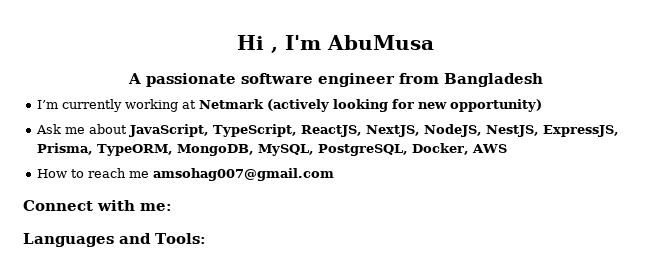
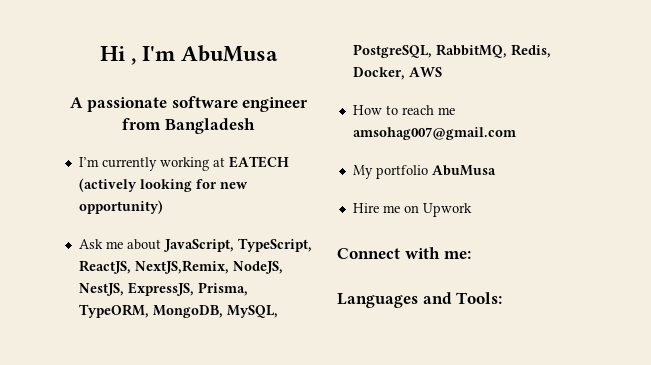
- I’m currently working at Netmark (actively looking for new opportunity)
+ I’m currently working at EATECH (actively looking for new opportunity)
- Ask me about JavaScript, TypeScript, ReactJS, NextJS, NodeJS, NestJS, ExpressJS, Prisma, TypeORM, MongoDB, MySQL, PostgreSQL, Docker, AWS
+ Ask me about JavaScript, TypeScript, ReactJS, NextJS,Remix, NodeJS, NestJS, ExpressJS, Prisma, TypeORM, MongoDB, MySQL, PostgreSQL, RabbitMQ, Redis, Docker, AWS
+ My portfolio AbuMusa
+ Hire me on Upwork

